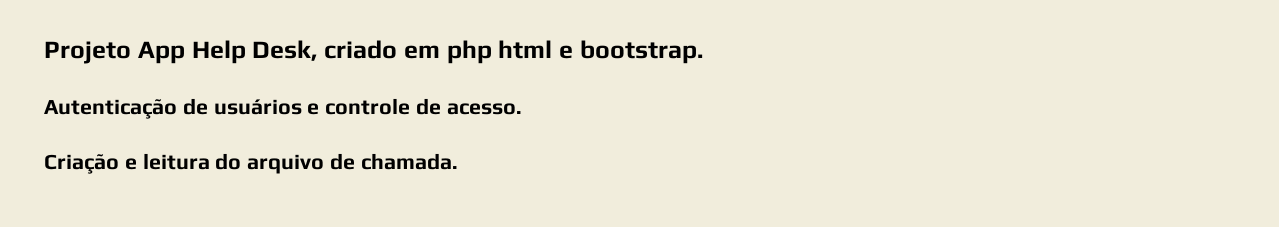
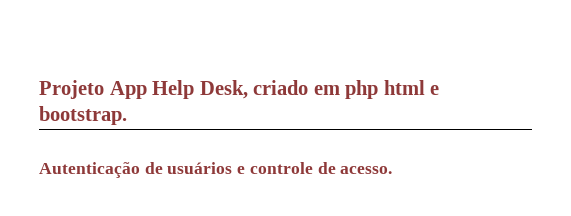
- Criação e leitura do arquivo de chamada.

